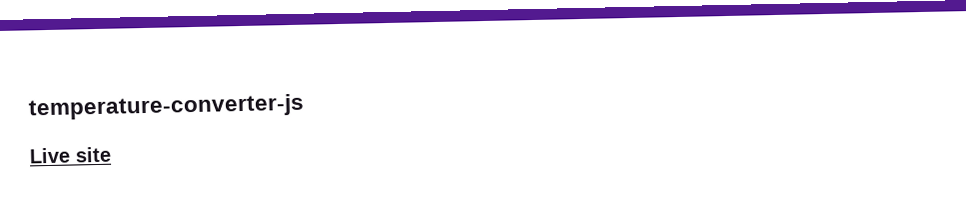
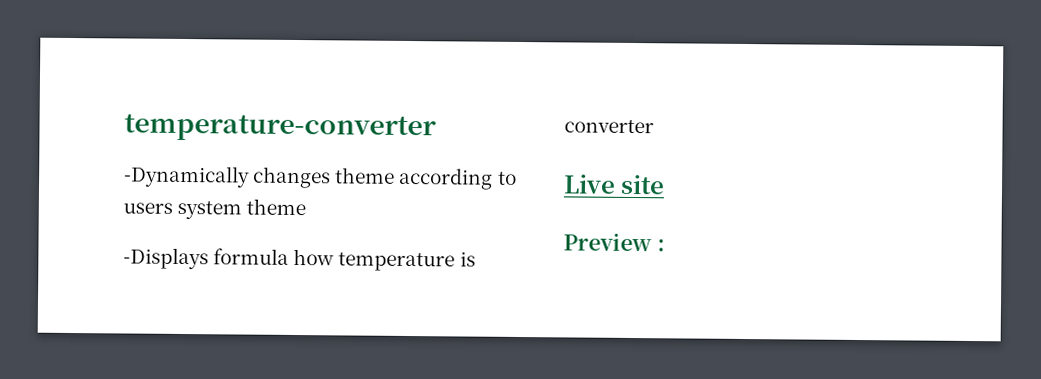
- temperature-converter-js
+ temperature-converter
+ -Dynamically changes theme according to users system theme
+ -Displays formula how temperature is converter
+ Preview :

